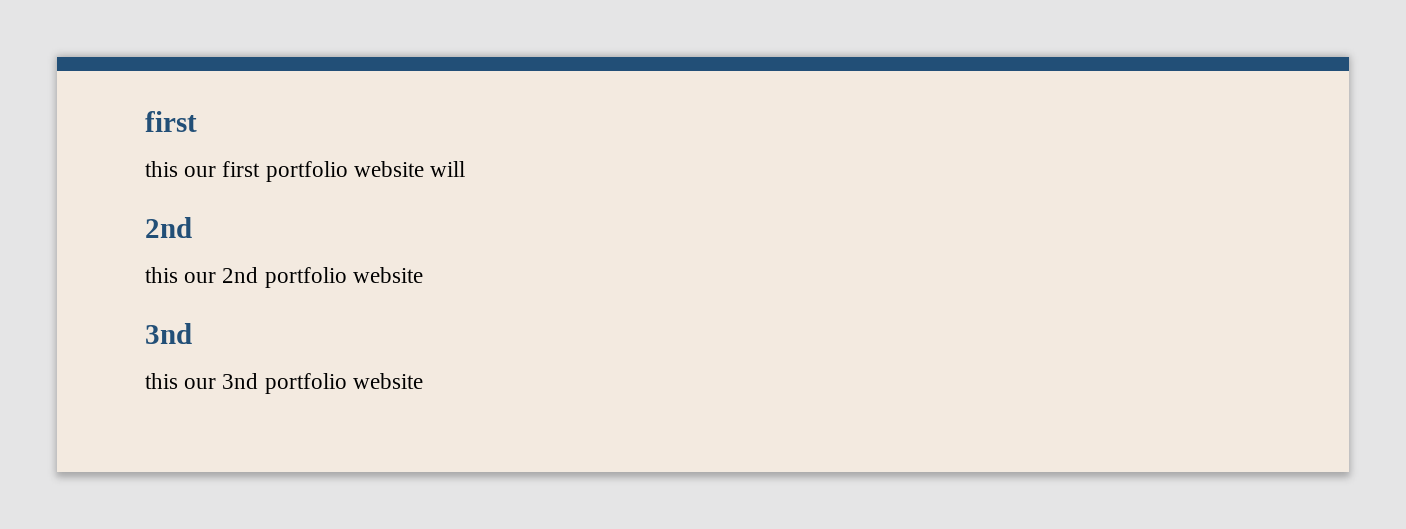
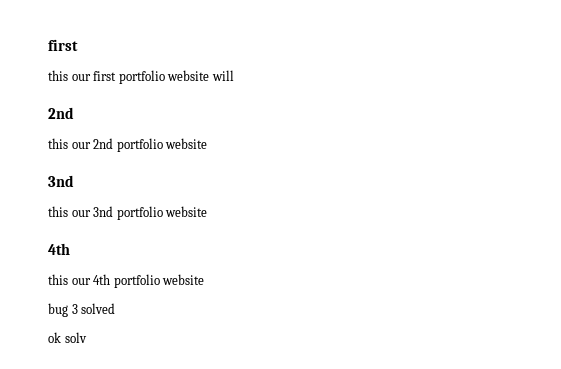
  this our 3nd portfolio website
+ 4th
+ this our 4th portfolio website
+ bug 3 solved
+ ok solv

